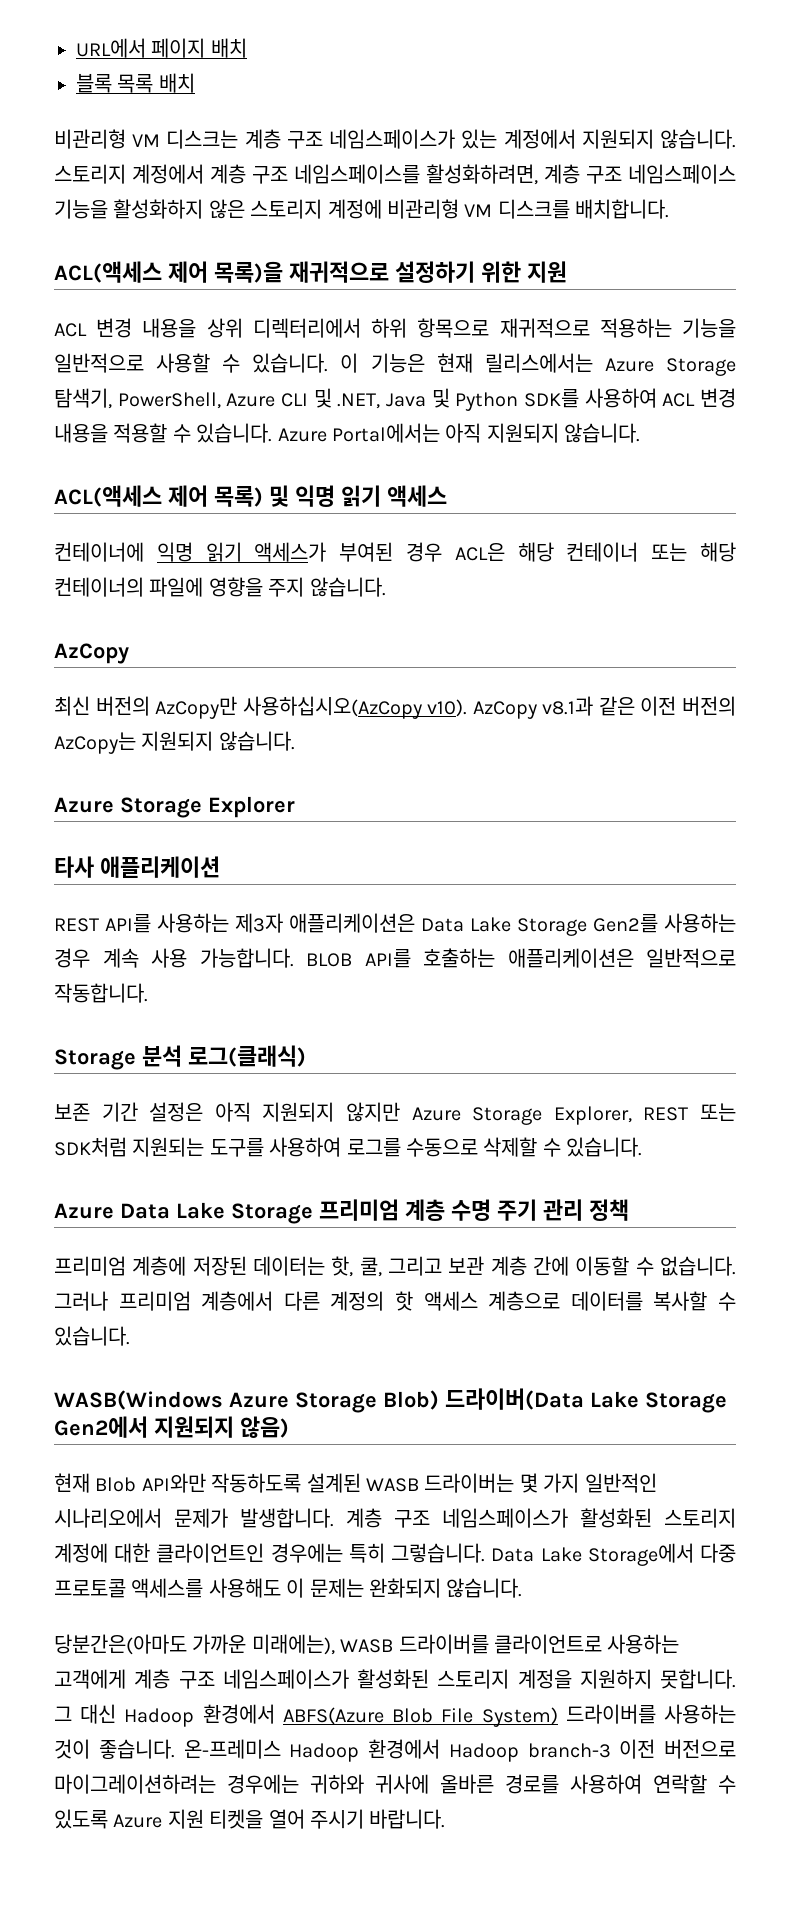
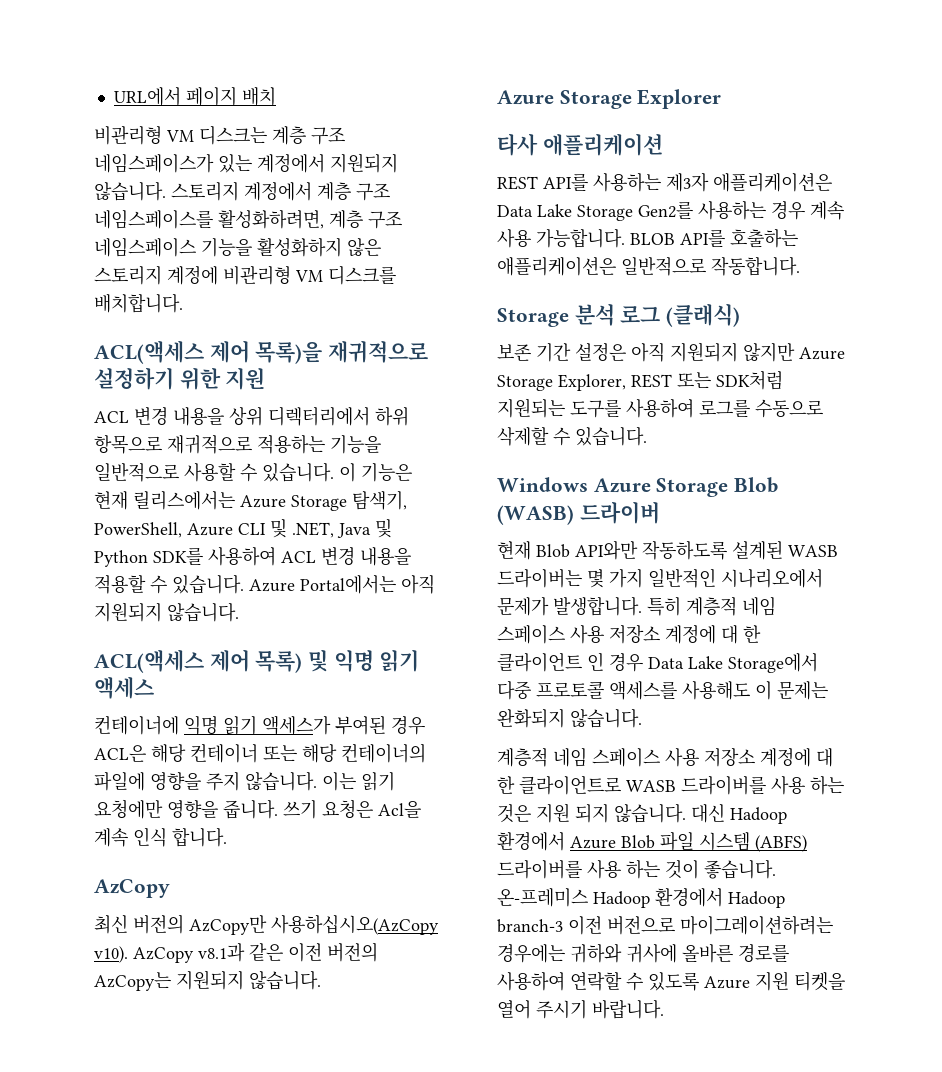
- 블록 목록 배치
+ 이는 읽기 요청에만 영향을 줍니다. 쓰기 요청은 Acl을 계속 인식 합니다.
- Storage 분석 로그(클래식)
+ Storage 분석 로그 (클래식)
- Azure Data Lake Storage 프리미엄 계층 수명 주기 관리 정책
- 프리미엄 계층에 저장된 데이터는 핫, 쿨, 그리고 보관 계층 간에 이동할 수 없습니다. 그러나 프리미엄 계층에서 다른 계정의 핫 액세스 계층으로 데이터를 복사할 수 있습니다.
- WASB(Windows Azure Storage Blob) 드라이버(Data Lake Storage Gen2에서 지원되지 않음)
+ Windows Azure Storage Blob (WASB) 드라이버
- 계층 구조 네임스페이스가 활성화된 스토리지 계정에 대한 클라이언트인 경우에는 특히 그렇습니다. Data Lake Storage에서 다중 프로토콜 액세스를 사용해도 이 문제는 완화되지 않습니다.
+ 특히 계층적 네임 스페이스 사용 저장소 계정에 대 한 클라이언트 인 경우 Data Lake Storage에서 다중 프로토콜 액세스를 사용해도 이 문제는 완화되지 않습니다.
- 당분간은(아마도 가까운 미래에는), WASB 드라이버를 클라이언트로 사용하는 고객에게 계층 구조 네임스페이스가 활성화된 스토리지 계정을 지원하지 못합니다. 그 대신 Hadoop 환경에서 ABFS(Azure Blob File System) 드라이버를 사용하는 것이 좋습니다.
+ 계층적 네임 스페이스 사용 저장소 계정에 대 한 클라이언트로 WASB 드라이버를 사용 하는 것은 지원 되지 않습니다. 대신 Hadoop 환경에서 Azure Blob 파일 시스템 (ABFS) 드라이버를 사용 하는 것이 좋습니다.

